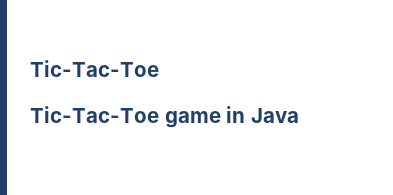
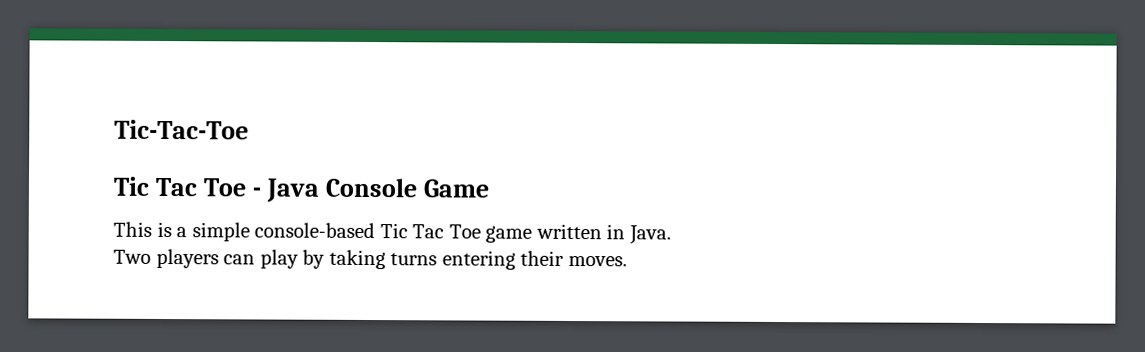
- Tic-Tac-Toe game in Java
+ Tic Tac Toe - Java Console Game
+ This is a simple console-based Tic Tac Toe game written in Java.
+ Two players can play by taking turns entering their moves.

